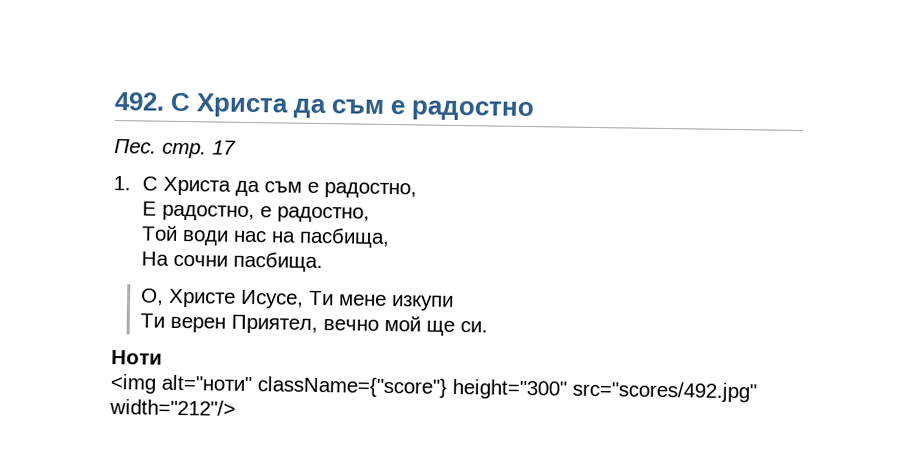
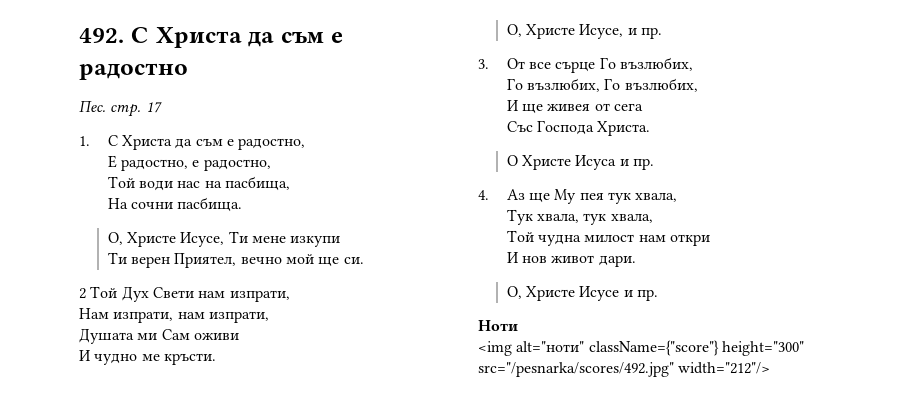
+ 2 Той Дух Свети нам изпрати,
+ Нам изпрати, нам изпрати,
+ Душата ми Сам оживи
+ И чудно ме кръсти.
+ О, Христе Исусе, и пр.
+ 3. От все сърце Го възлюбих,
+ Го възлюбих, Го възлюбих,
+ И ще живея от сега
+ Със Господа Христа.
+ О Христе Исуса и пр.
+ 4. Аз ще Му пея тук хвала,
+ Тук хвала, тук хвала,
+ Той чудна милост нам откри
+ И нов живот дари.
+ О, Христе Исусе и пр.
- <img alt="ноти" className={"score"} height="300" src="scores/492.jpg" width="212"/>
+ <img alt="ноти" className={"score"} height="300" src="/pesnarka/scores/492.jpg" width="212"/>

